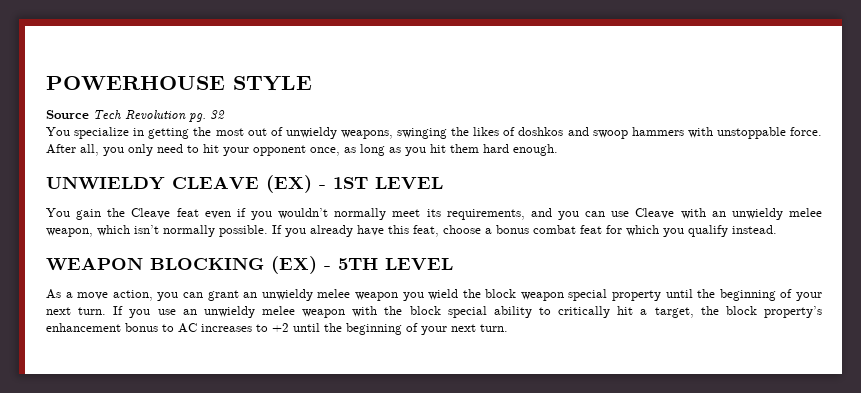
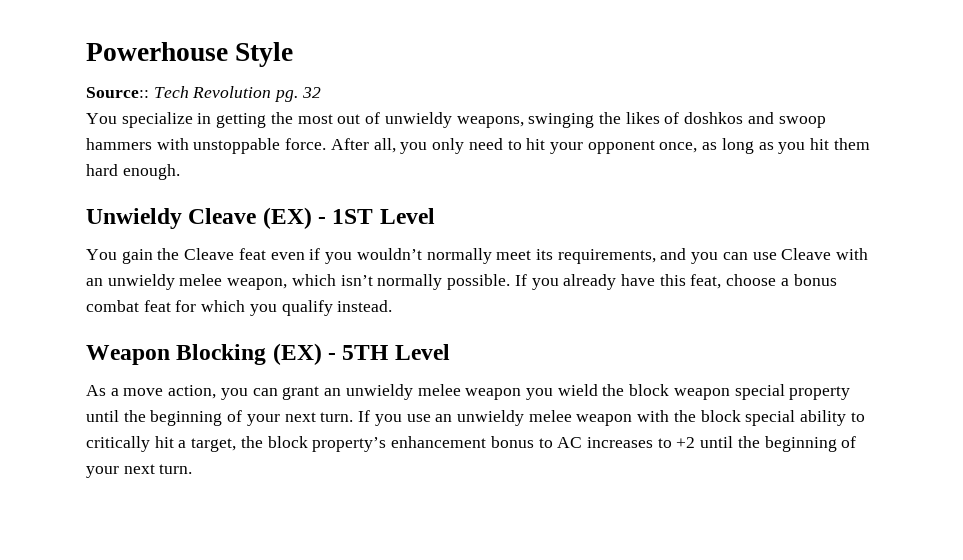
- POWERHOUSE STYLE
- Source Tech Revolution pg.
+ Powerhouse Style
+ Source:: Tech Revolution pg.
- UNWIELDY CLEAVE (EX) - 1ST LEVEL
+ Unwieldy Cleave (EX) - 1ST Level
- WEAPON BLOCKING (EX) - 5TH LEVEL
+ Weapon Blocking (EX) - 5TH Level

